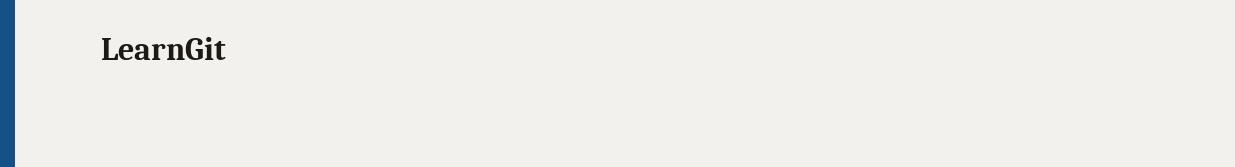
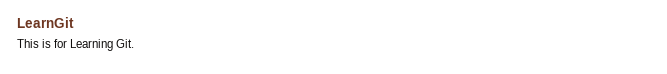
+ This is for Learning Git.

